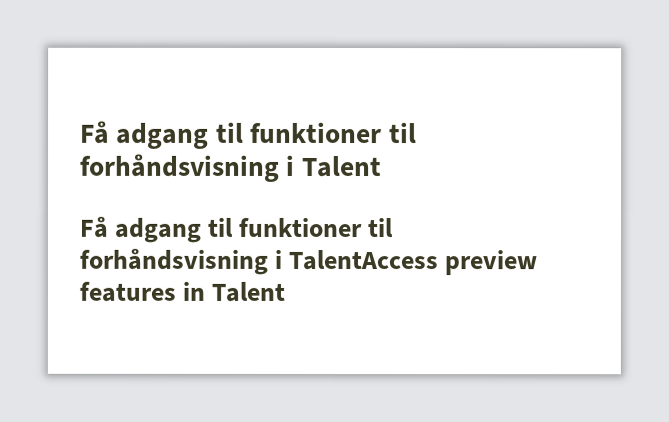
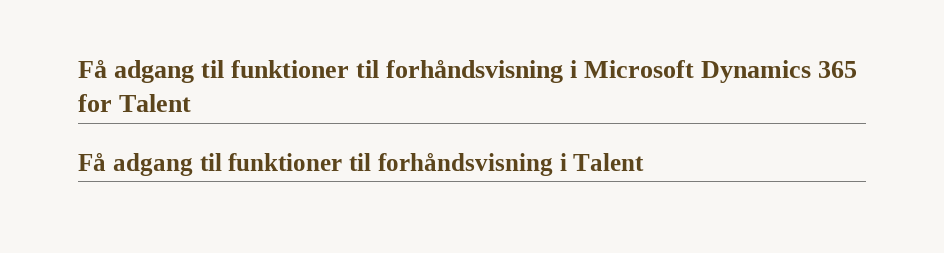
- Få adgang til funktioner til forhåndsvisning i Talent
+ Få adgang til funktioner til forhåndsvisning i Microsoft Dynamics 365 for Talent
- Få adgang til funktioner til forhåndsvisning i TalentAccess preview features in Talent
+ Få adgang til funktioner til forhåndsvisning i Talent

